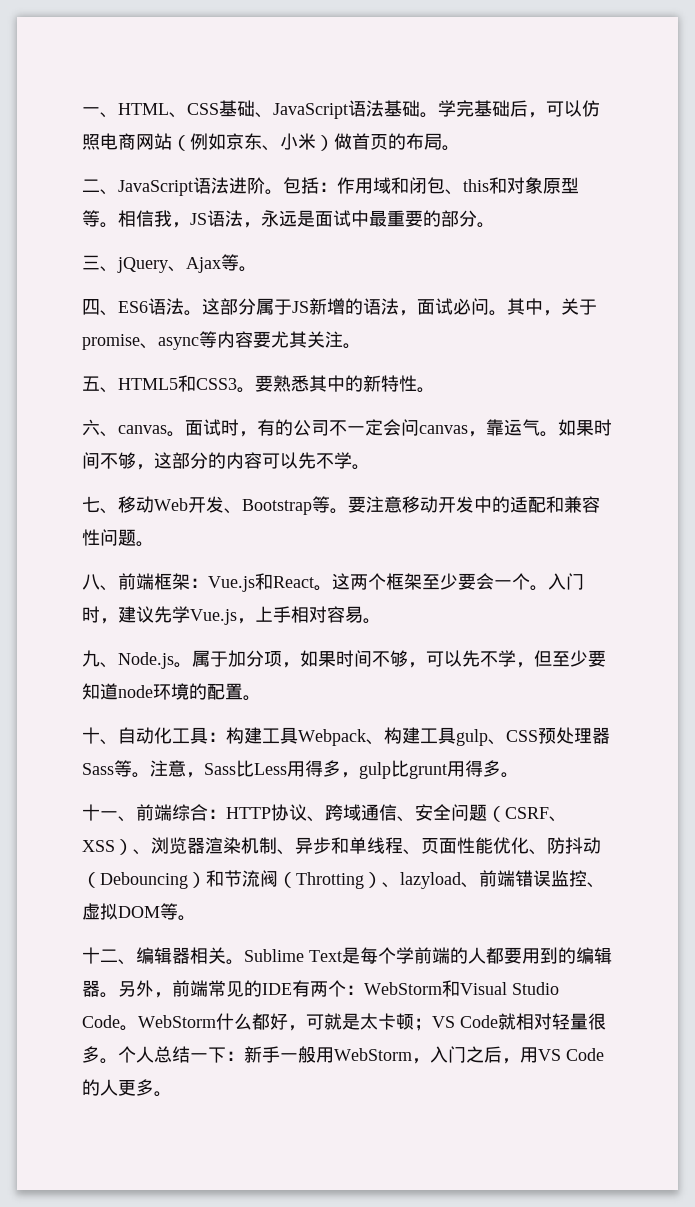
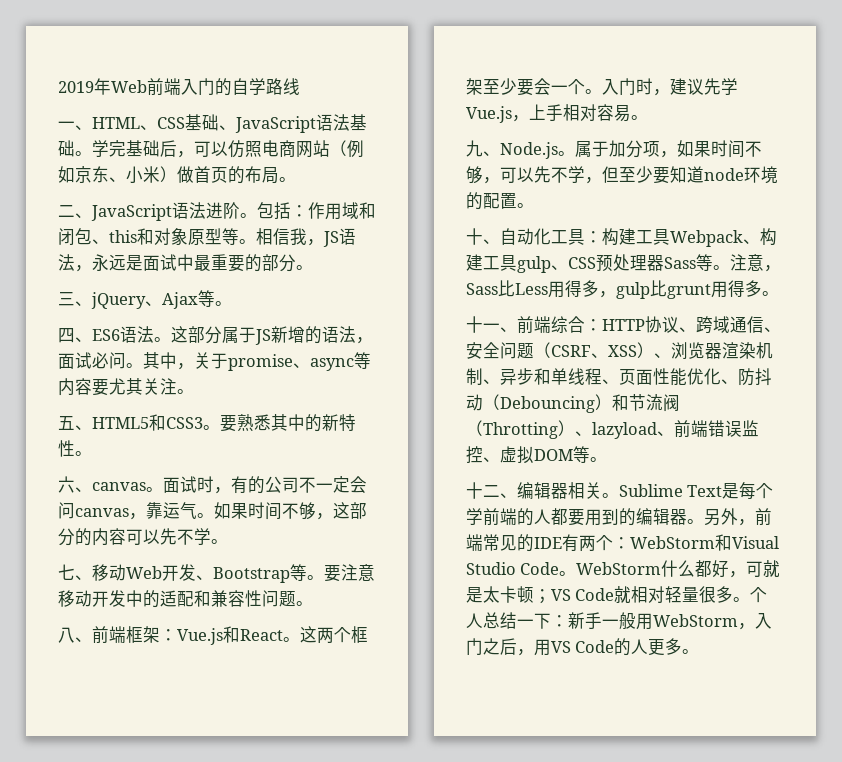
+ 2019年Web前端入门的自学路线

